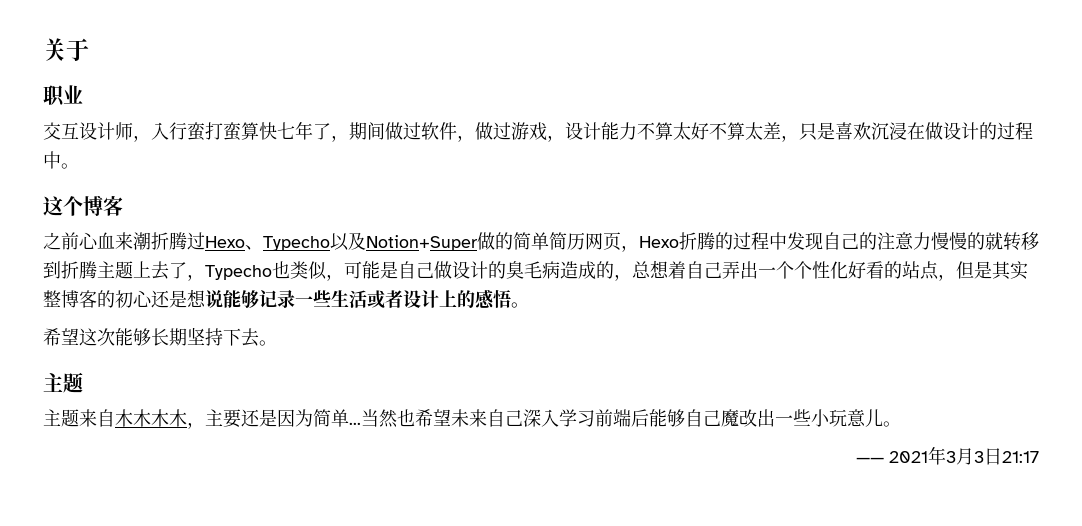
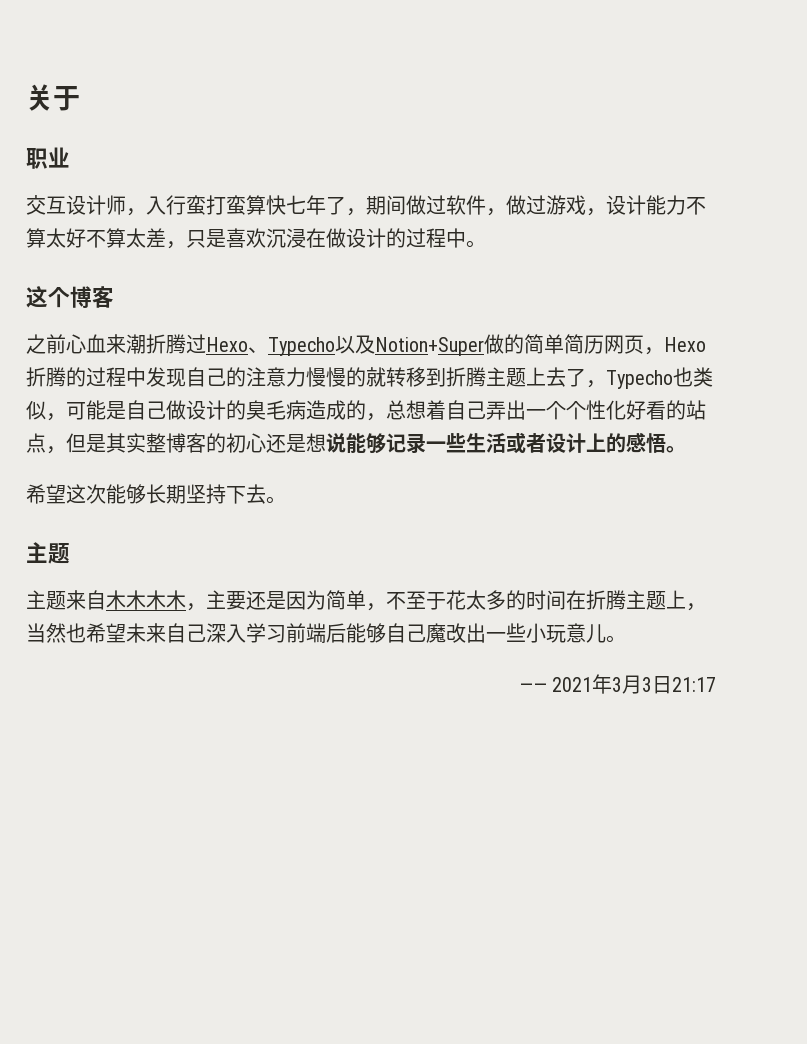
- 主题来自木木木木，主要还是因为简单...当然也希望未来自己深入学习前端后能够自己魔改出一些小玩意儿。
+ 主题来自木木木木，主要还是因为简单，不至于花太多的时间在折腾主题上，当然也希望未来自己深入学习前端后能够自己魔改出一些小玩意儿。

